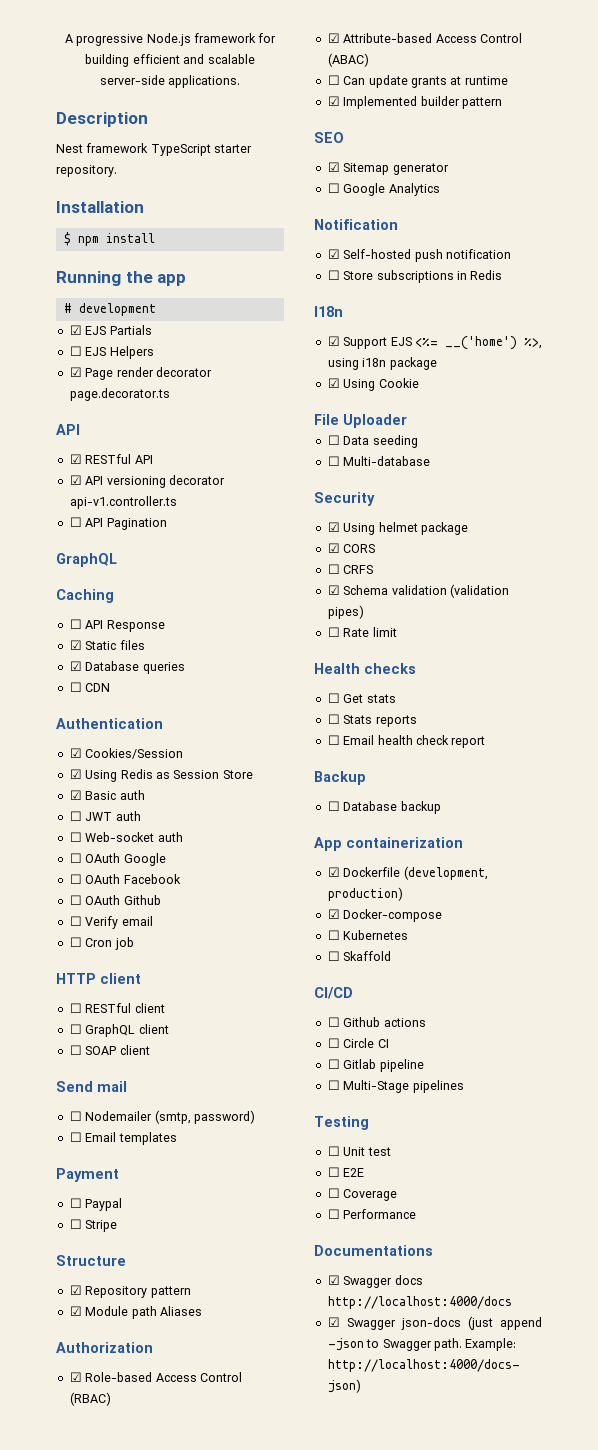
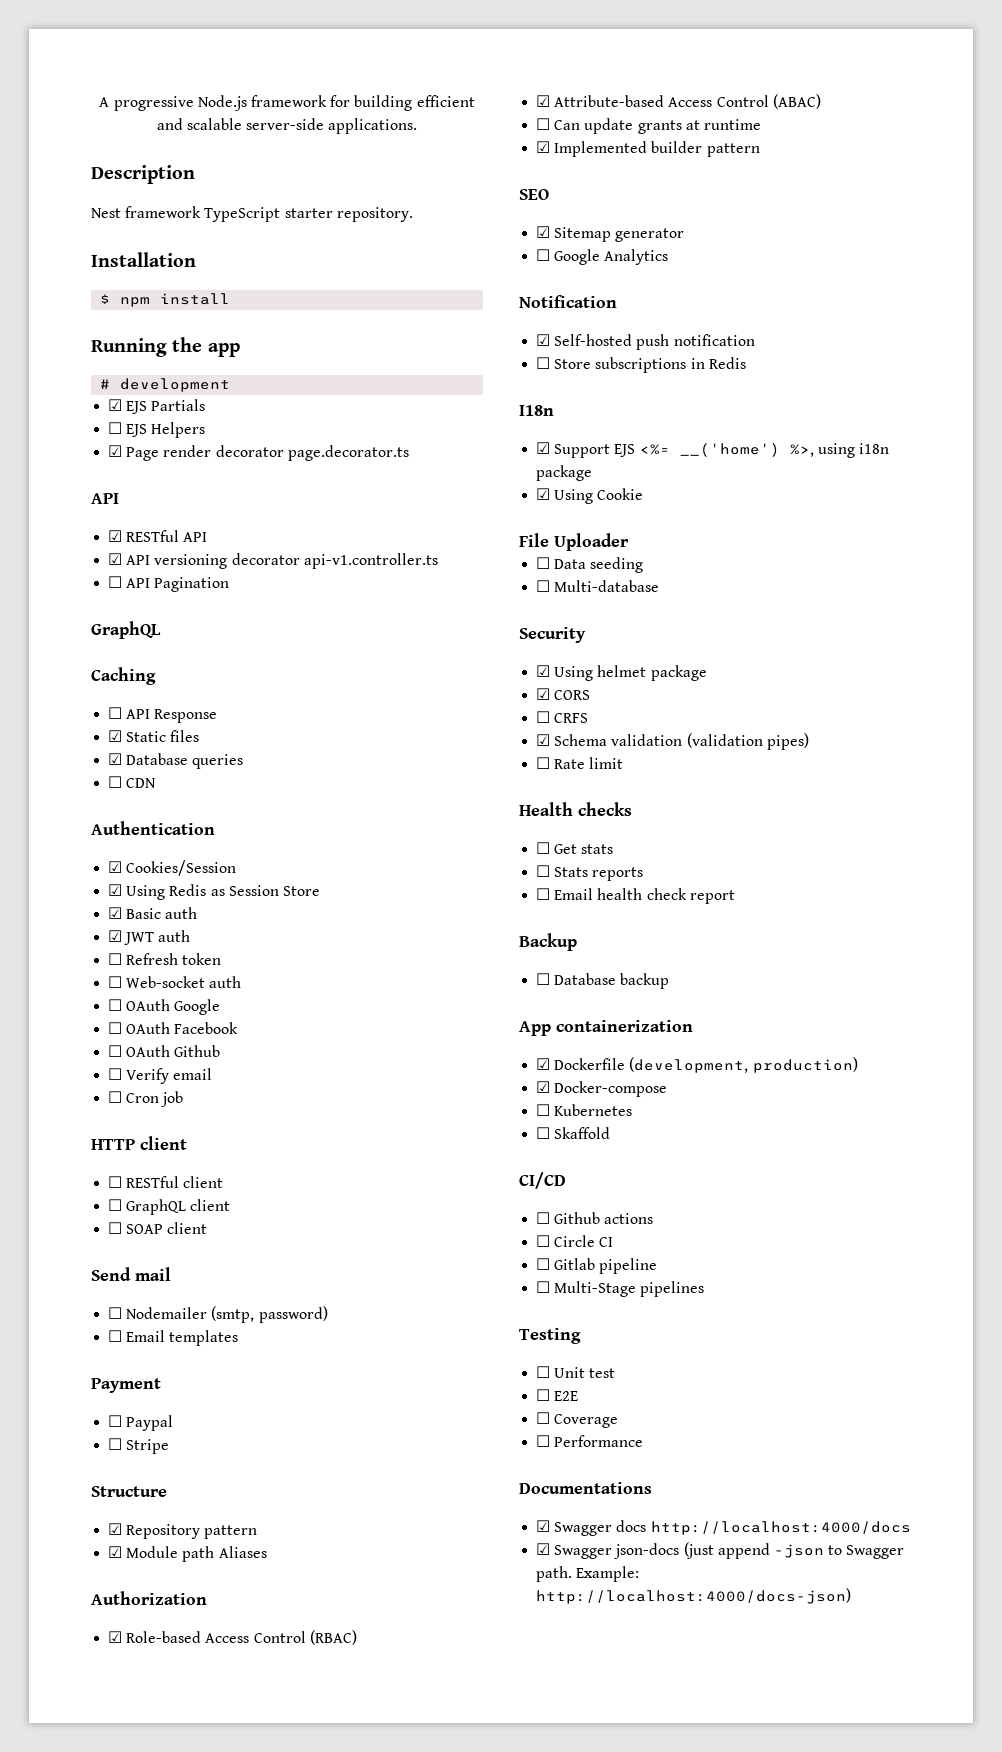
- ☐ JWT auth
+ ☑ JWT auth
+ ☐ Refresh token

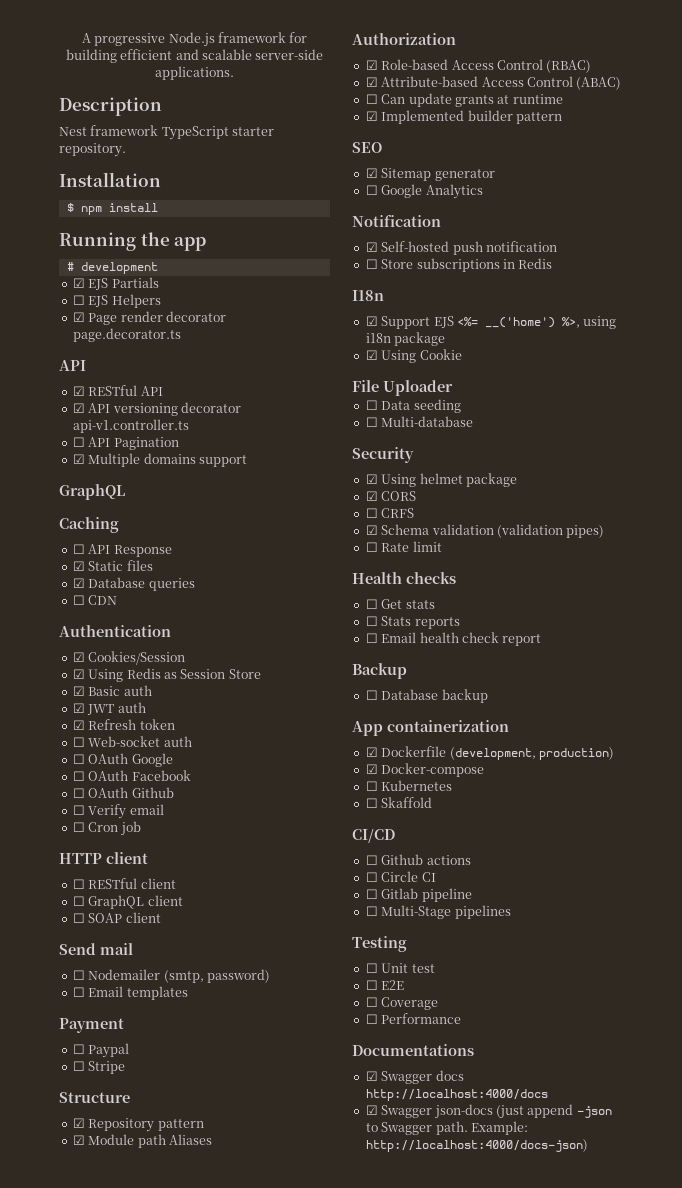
+ ☑ Multiple domains support
- ☐ Refresh token
+ ☑ Refresh token

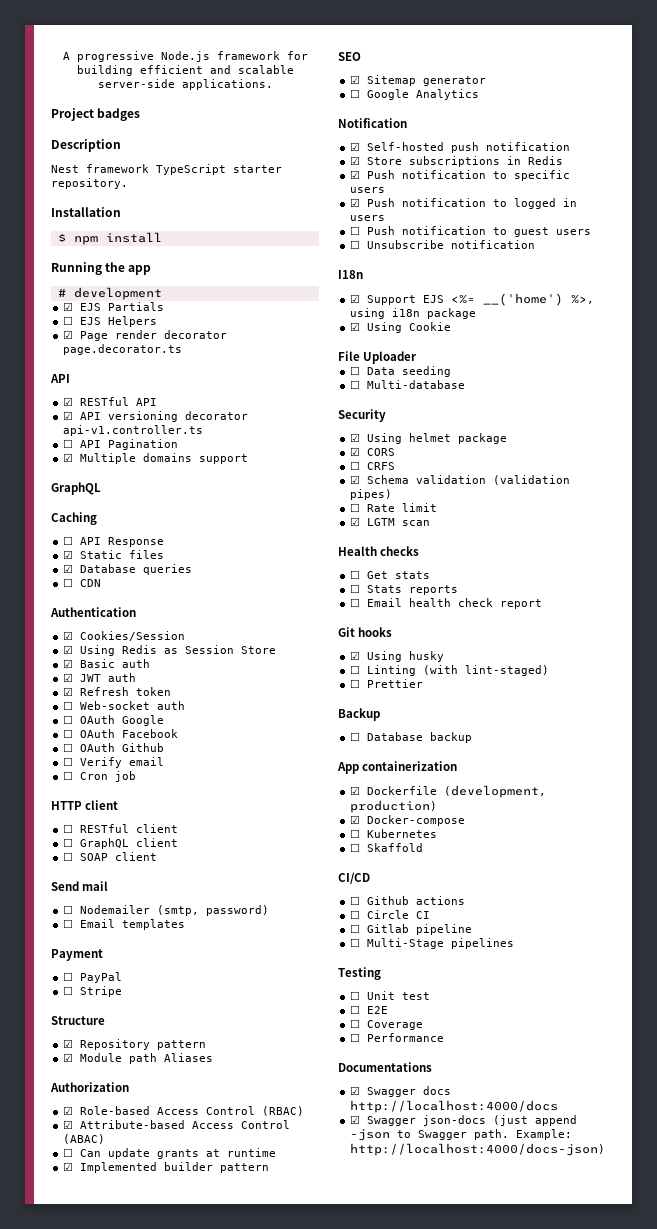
+ Project badges
- ☐ Paypal
+ ☐ PayPal
- ☐ Store subscriptions in Redis
+ ☑ Store subscriptions in Redis
+ ☑ Push notification to specific users
+ ☑ Push notification to logged in users
+ ☐ Push notification to guest users
+ ☐ Unsubscribe notification
+ ☑ LGTM scan
+ Git hooks
+ ☑ Using husky
+ ☐ Linting (with lint-staged)
+ ☐ Prettier

